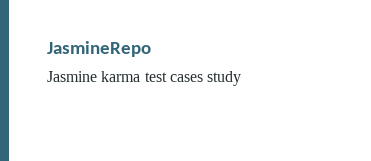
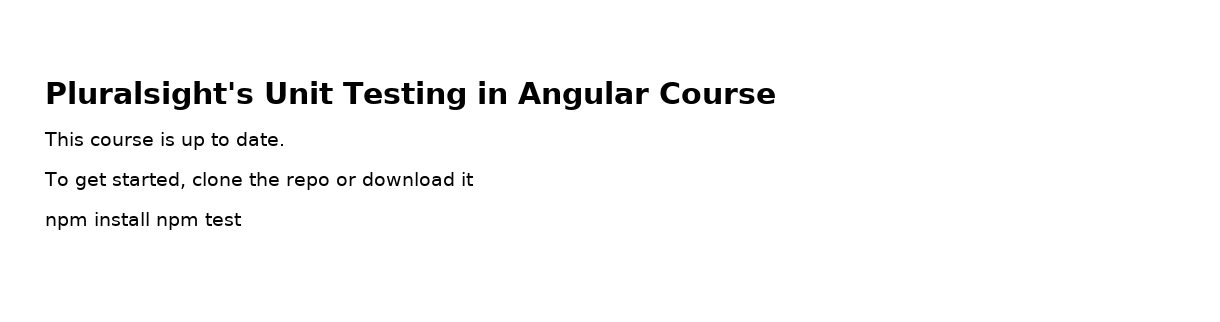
- JasmineRepo
- Jasmine karma test cases study
+ Pluralsight's Unit Testing in Angular Course
+ This course is up to date.
+ To get started, clone the repo or download it
+ npm install npm test

